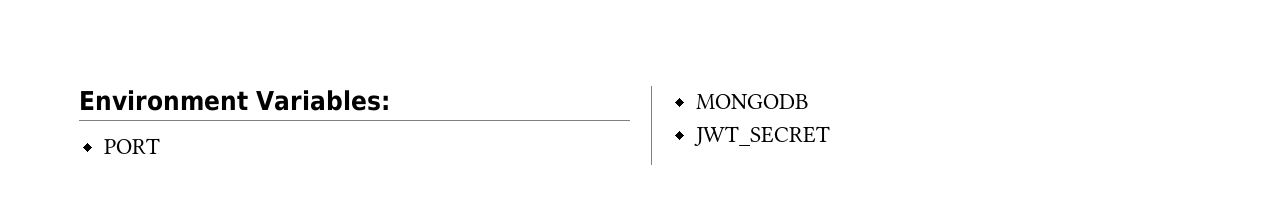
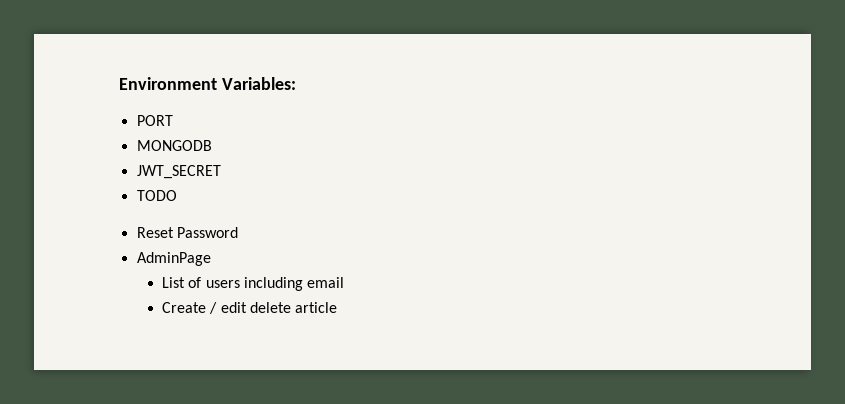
+ TODO
+ Reset Password
+ AdminPage
+ List of users including email
+ Create / edit delete article

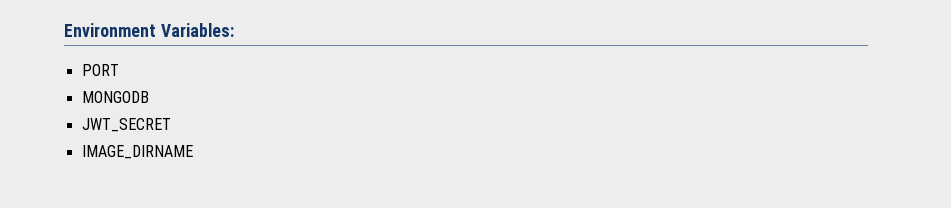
- TODO
- Reset Password
- AdminPage
- List of users including email
- Create / edit delete article
+ IMAGE_DIRNAME

